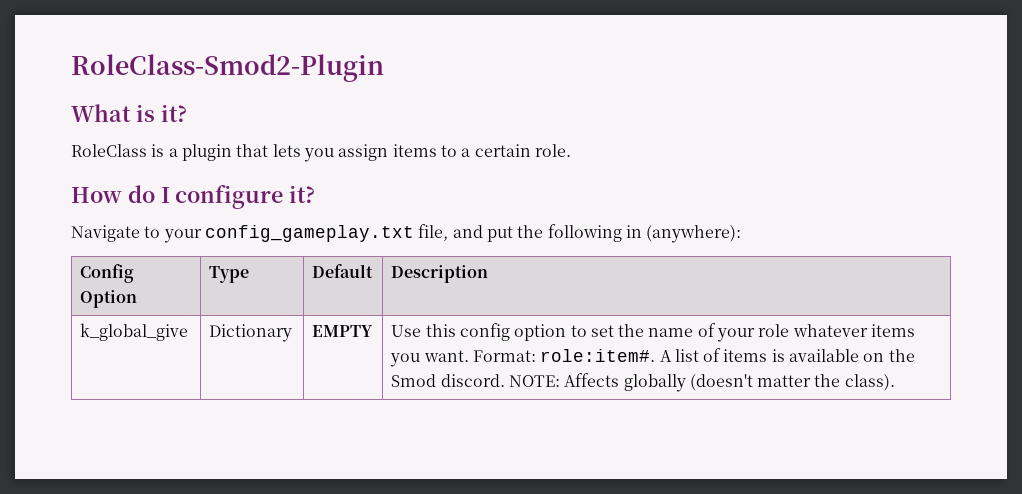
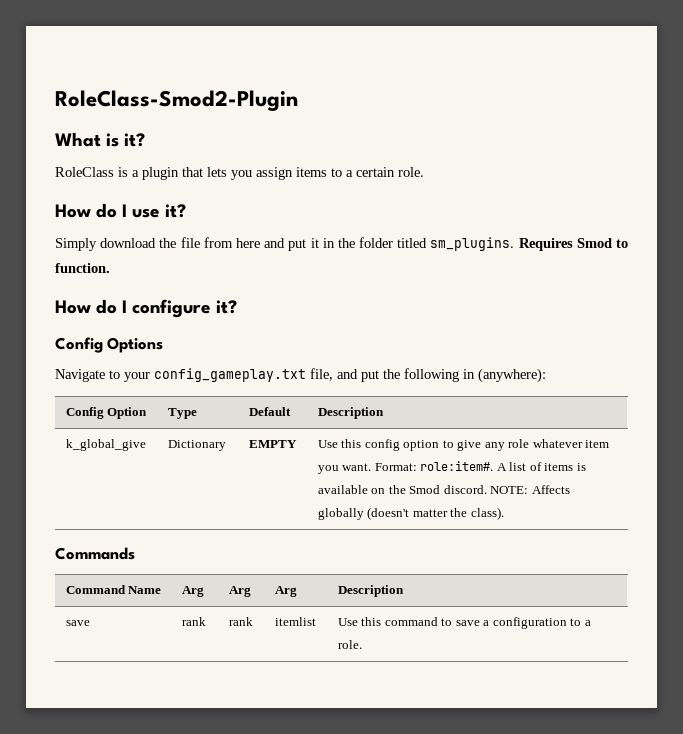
+ How do I use it?
+ Simply download the file from here and put it in the folder titled sm_plugins. Requires Smod to function.
+ Config Options
- k_global_give | Dictionary | EMPTY | Use this config option to set the name of your role whatever items you want. Format: role:item#. A list of items is available on the Smod discord. NOTE: Affects globally (doesn't matter the class).
+ k_global_give | Dictionary | EMPTY | Use this config option to give any role whatever item you want. Format: role:item#. A list of items is available on the Smod discord. NOTE: Affects globally (doesn't matter the class).
+ Commands
+ Command Name | Arg | Arg | Arg | Description
+ save | rank | rank | itemlist | Use this command to save a configuration to a role.

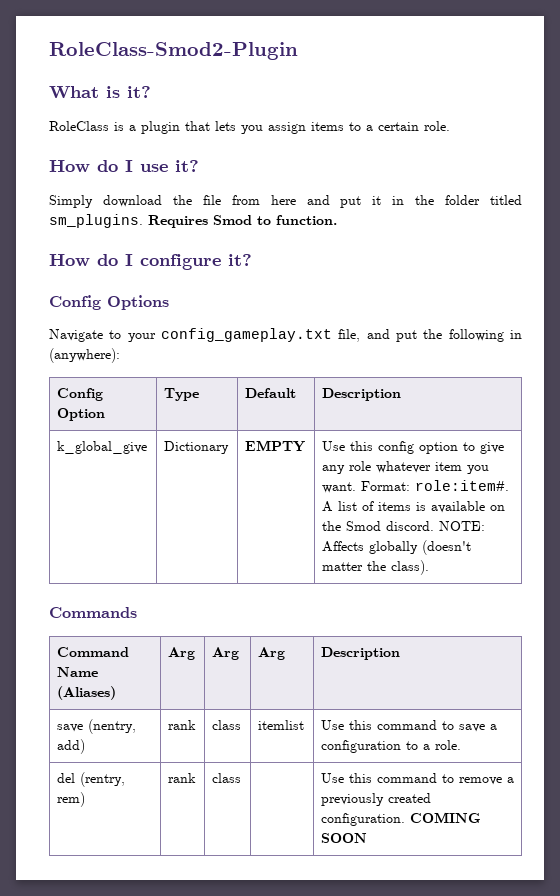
- Command Name | Arg | Arg | Arg | Description
+ Command Name (Aliases) | Arg | Arg | Arg | Description
- save | rank | rank | itemlist | Use this command to save a configuration to a role.
+ save (nentry, add) | rank | class | itemlist | Use this command to save a configuration to a role.
+ del (rentry, rem) | rank | class | | Use this command to remove a previously created configuration. COMING SOON

